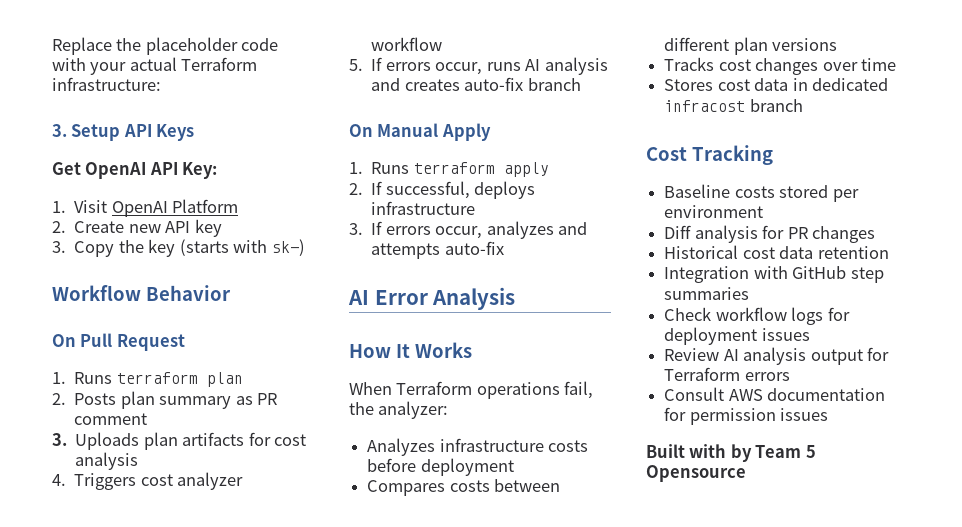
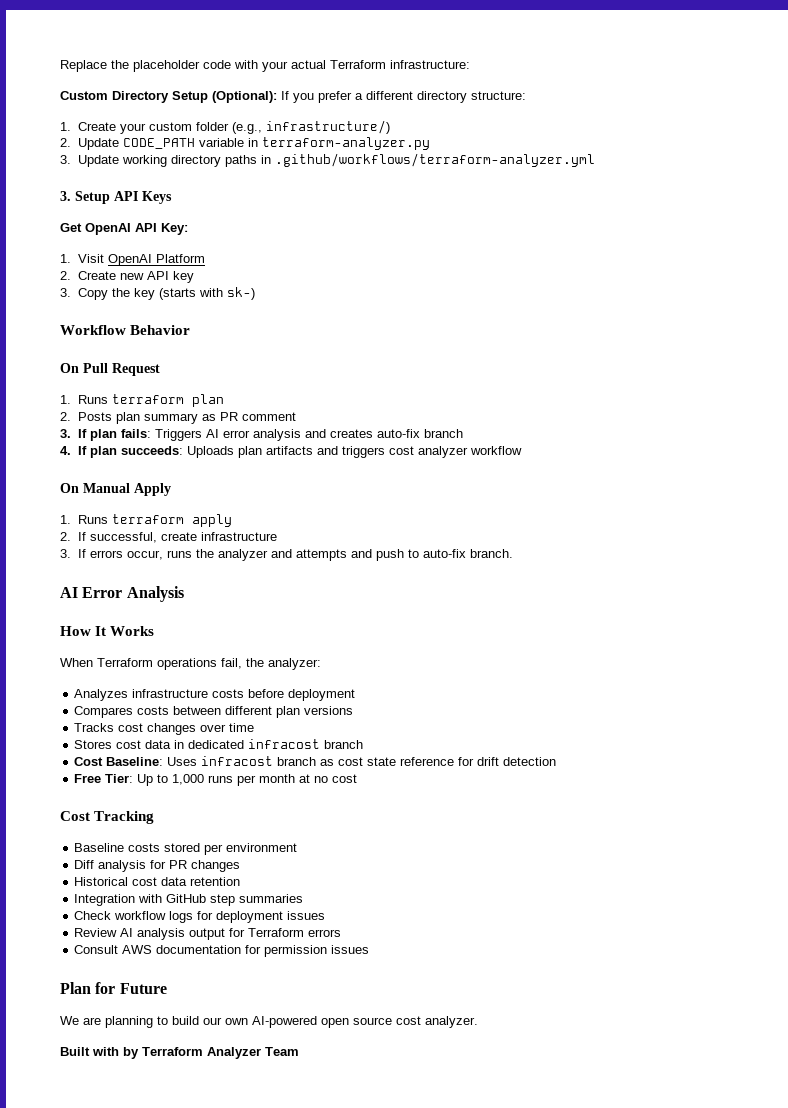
+ Custom Directory Setup (Optional): If you prefer a different directory structure:
+ 1. Create your custom folder (e.g., infrastructure/)
+ 2. Update CODE_PATH variable in terraform-analyzer.py
+ 3. Update working directory paths in .github/workflows/terraform-analyzer.yml
- 3. Uploads plan artifacts for cost analysis
- 4. Triggers cost analyzer workflow
- 5. If errors occur, runs AI analysis and creates auto-fix branch
+ 3. If plan fails: Triggers AI error analysis and creates auto-fix branch
+ 4. If plan succeeds: Uploads plan artifacts and triggers cost analyzer workflow
- 2. If successful, deploys infrastructure
+ 2. If successful, create infrastructure
- 3. If errors occur, analyzes and attempts auto-fix
+ 3. If errors occur, runs the analyzer and attempts and push to auto-fix branch.
+ Cost Baseline: Uses infracost branch as cost state reference for drift detection
+ Free Tier: Up to 1,000 runs per month at no cost
+ Plan for Future
+ We are planning to build our own AI-powered open source cost analyzer.
- Built with by Team 5 Opensource
+ Built with by Terraform Analyzer Team

